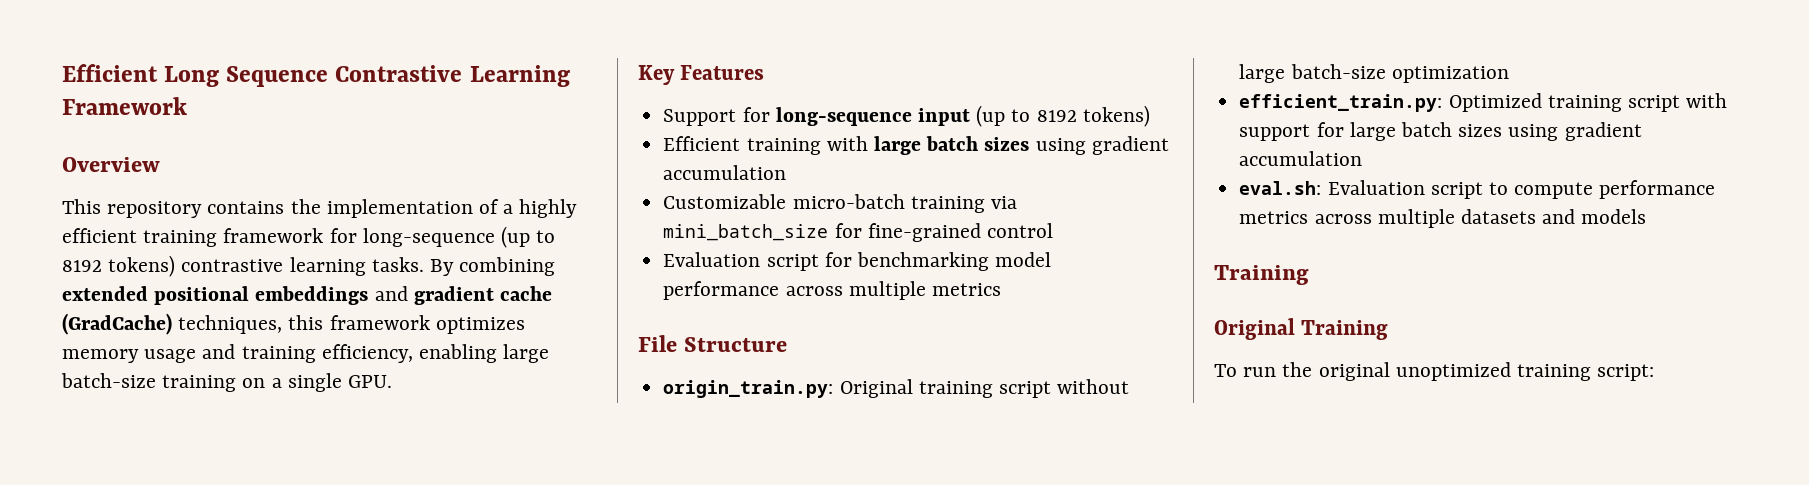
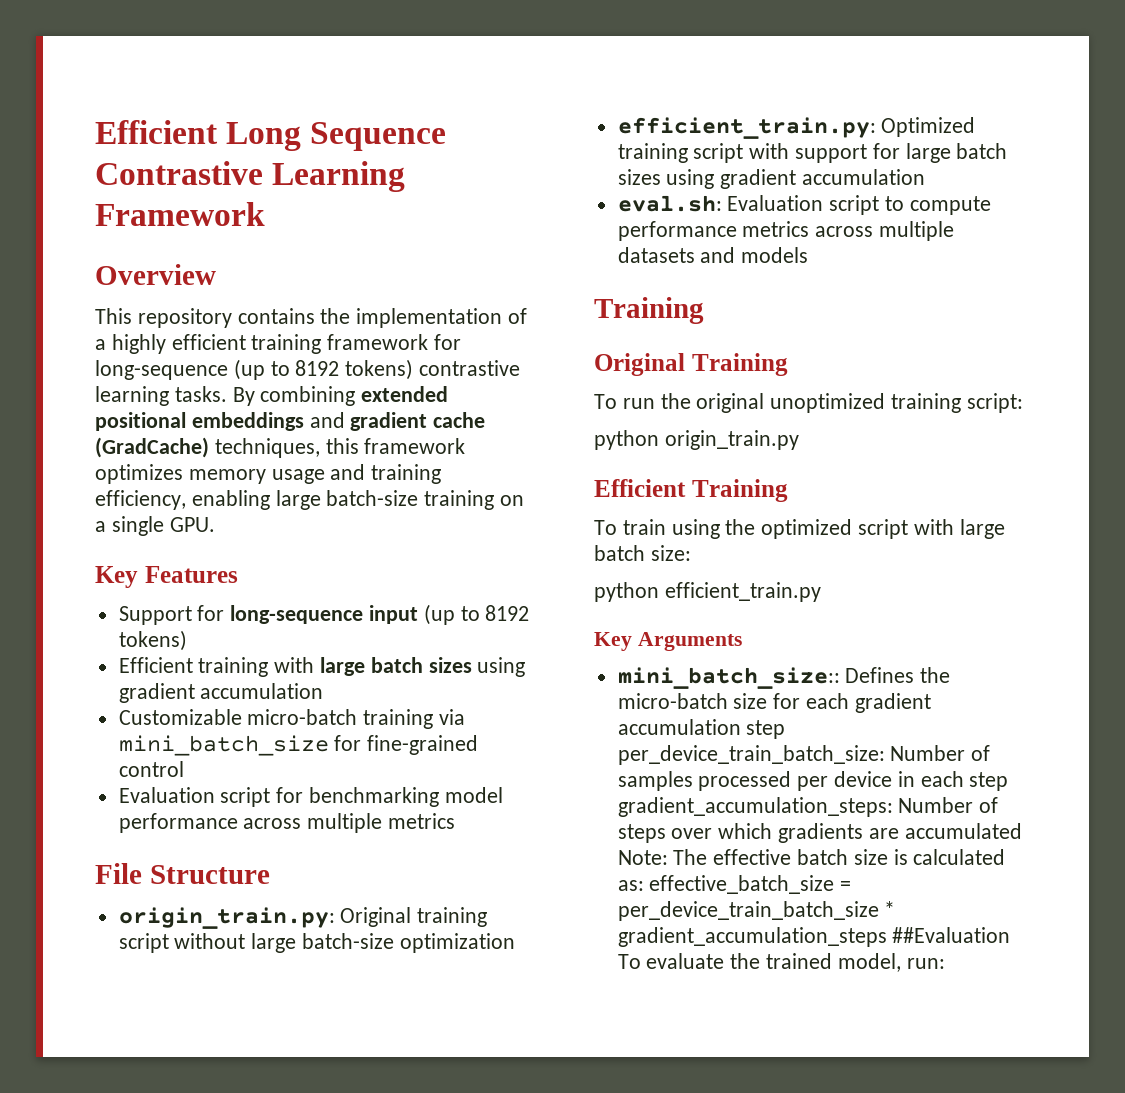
+ python origin_train.py
+ Efficient Training
+ To train using the optimized script with large batch size:
+ python efficient_train.py
+ Key Arguments
+ mini_batch_size:: Defines the micro-batch size for each gradient accumulation step per_device_train_batch_size: Number of samples processed per device in each step gradient_accumulation_steps: Number of steps over which gradients are accumulated Note: The effective batch size is calculated as: effective_batch_size = per_device_train_batch_size * gradient_accumulation_steps ##Evaluation To evaluate the trained model, run:

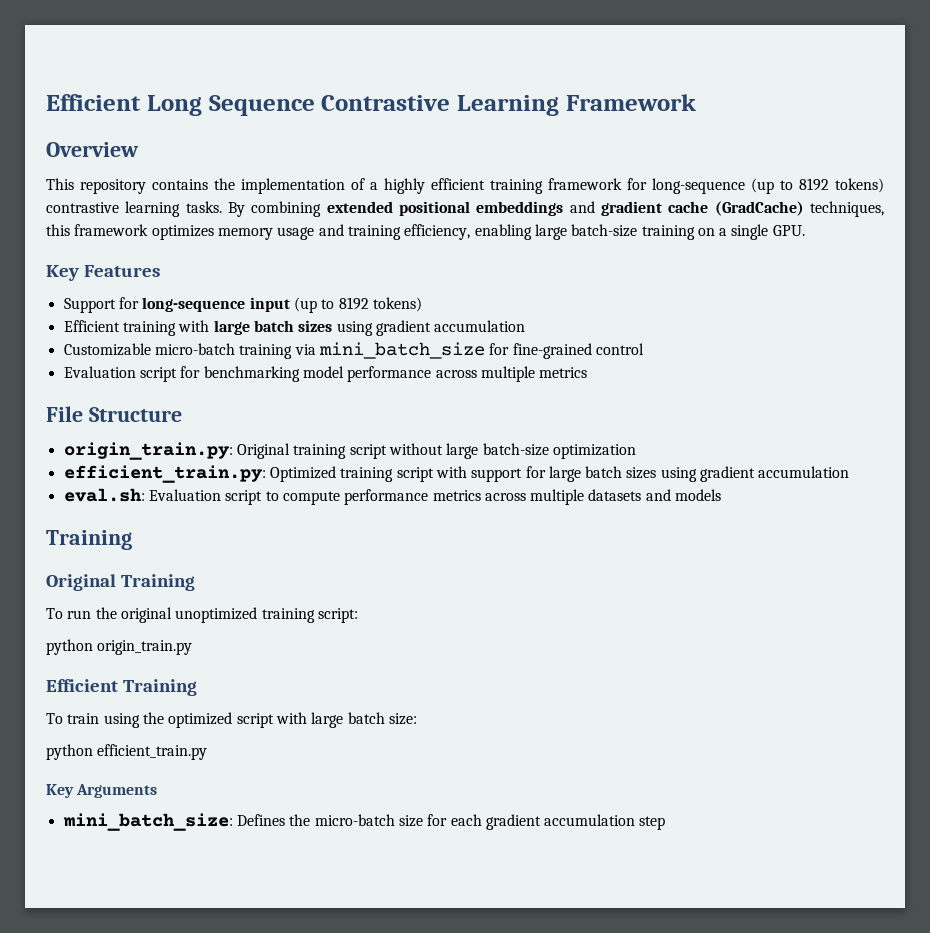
- mini_batch_size:: Defines the micro-batch size for each gradient accumulation step per_device_train_batch_size: Number of samples processed per device in each step gradient_accumulation_steps: Number of steps over which gradients are accumulated Note: The effective batch size is calculated as: effective_batch_size = per_device_train_batch_size * gradient_accumulation_steps ##Evaluation To evaluate the trained model, run:
+ mini_batch_size: Defines the micro-batch size for each gradient accumulation step

